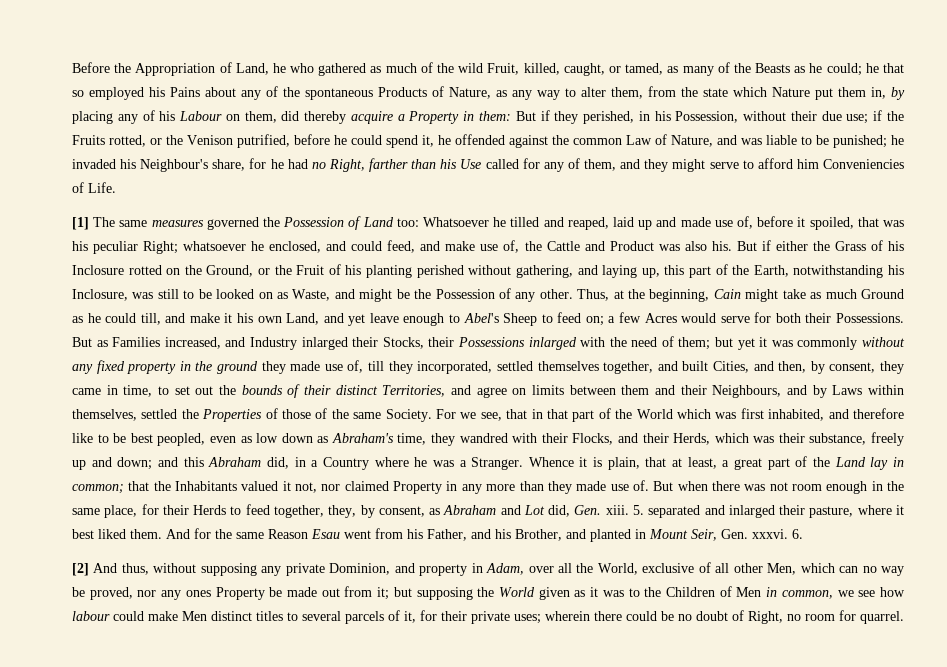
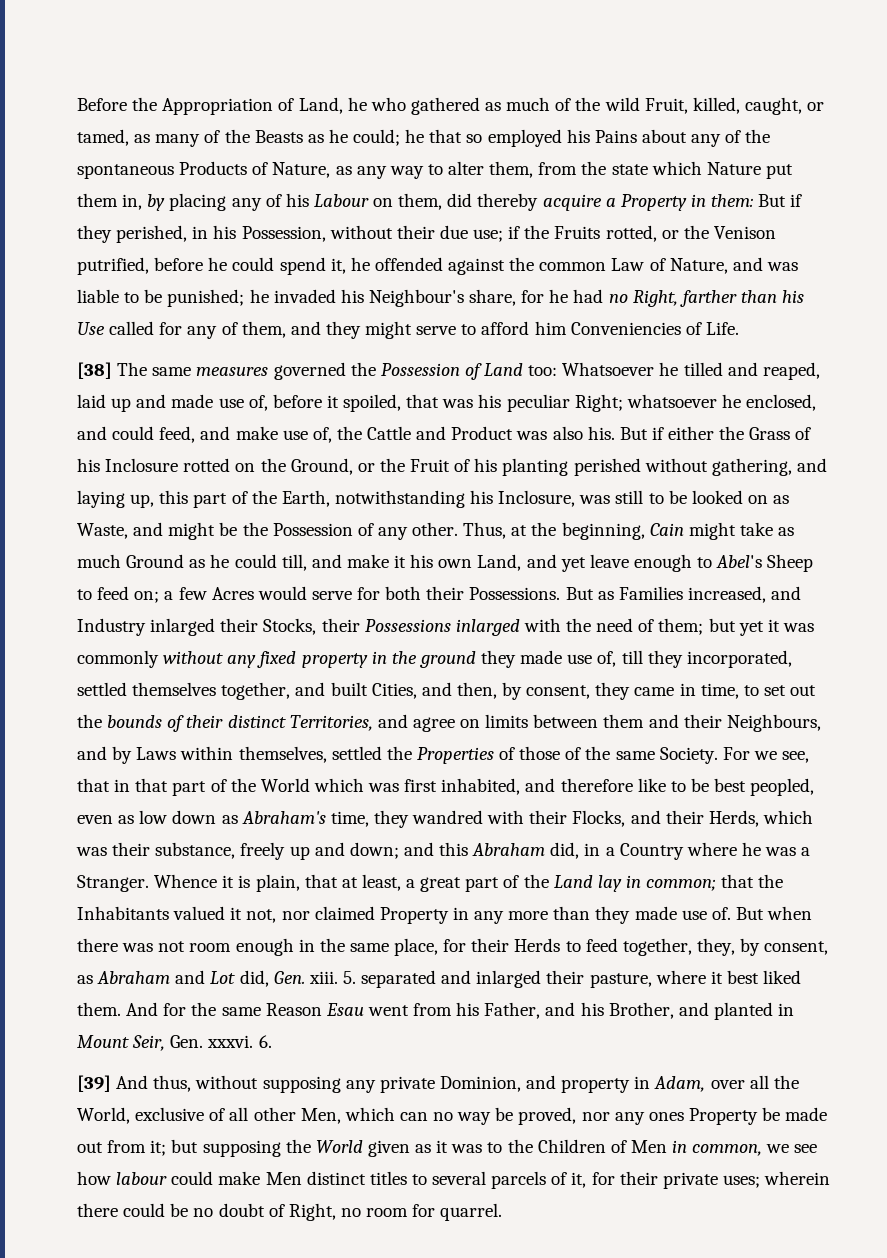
- [1] The same measures governed the Possession of Land too: Whatsoever he tilled and reaped, laid up and made use of, before it spoiled, that was his peculiar Right; whatsoever he enclosed, and could feed, and make use of, the Cattle and Product was also his.
+ [38] The same measures governed the Possession of Land too: Whatsoever he tilled and reaped, laid up and made use of, before it spoiled, that was his peculiar Right; whatsoever he enclosed, and could feed, and make use of, the Cattle and Product was also his.
- [2] And thus, without supposing any private Dominion, and property in Adam, over all the World, exclusive of all other Men, which can no way be proved, nor any ones Property be made out from it;
+ [39] And thus, without supposing any private Dominion, and property in Adam, over all the World, exclusive of all other Men, which can no way be proved, nor any ones Property be made out from it;

